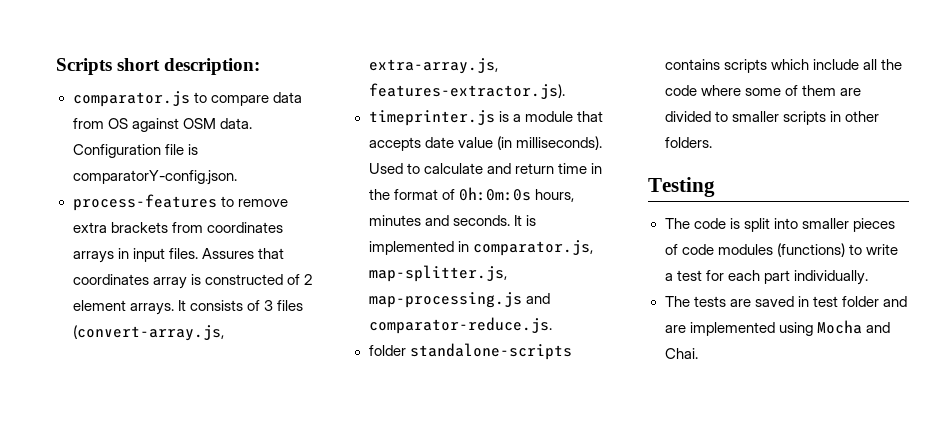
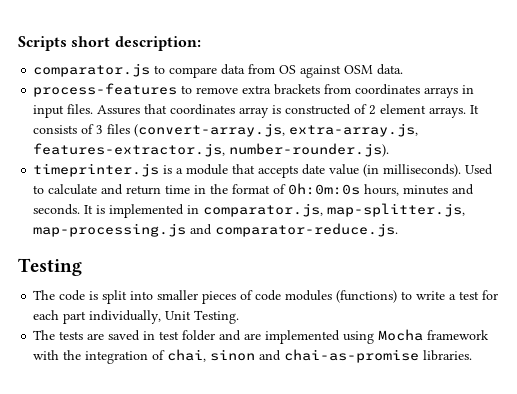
- Configuration file is comparatorY-config.json.
- It consists of 3 files (convert-array.js, extra-array.js, features-extractor.js).
+ It consists of 3 files (convert-array.js, extra-array.js, features-extractor.js, number-rounder.js).
- folder standalone-scripts contains scripts which include all the code where some of them are divided to smaller scripts in other folders.
- The code is split into smaller pieces of code modules (functions) to write a test for each part individually.
+ The code is split into smaller pieces of code modules (functions) to write a test for each part individually, Unit Testing.
- The tests are saved in test folder and are implemented using Mocha and Chai.
+ The tests are saved in test folder and are implemented using Mocha framework with the integration of chai, sinon and chai-as-promise libraries.

